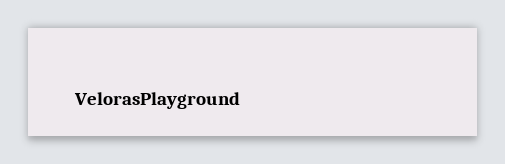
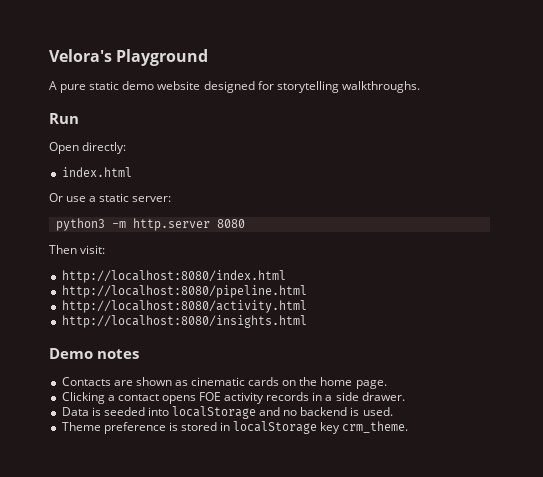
- VelorasPlayground
+ Velora's Playground
+ A pure static demo website designed for storytelling walkthroughs.
+ Run
+ Open directly:
+ index.html
+ Or use a static server:
+ python3 -m http.server 8080
+ Then visit:
+ http://localhost:8080/index.html
+ http://localhost:8080/pipeline.html
+ http://localhost:8080/activity.html
+ http://localhost:8080/insights.html
+ Demo notes
+ Contacts are shown as cinematic cards on the home page.
+ Clicking a contact opens FOE activity records in a side drawer.
+ Data is seeded into localStorage and no backend is used.
+ Theme preference is stored in localStorage key crm_theme.

